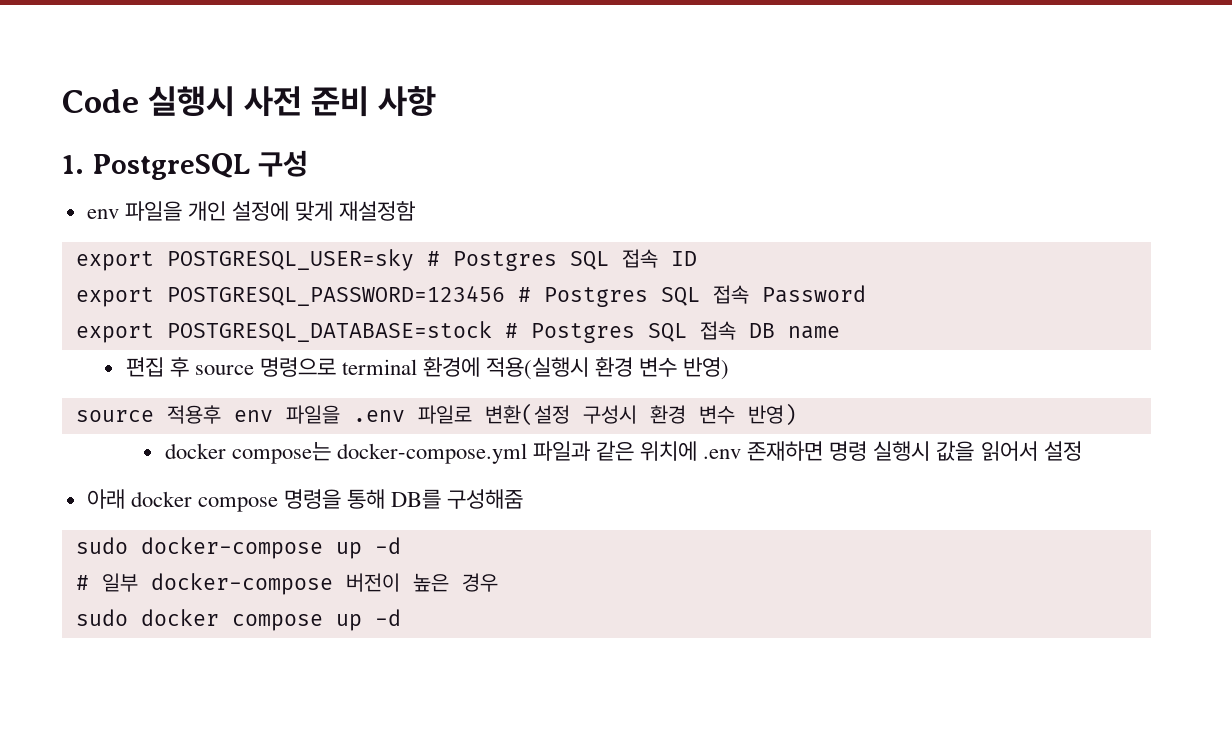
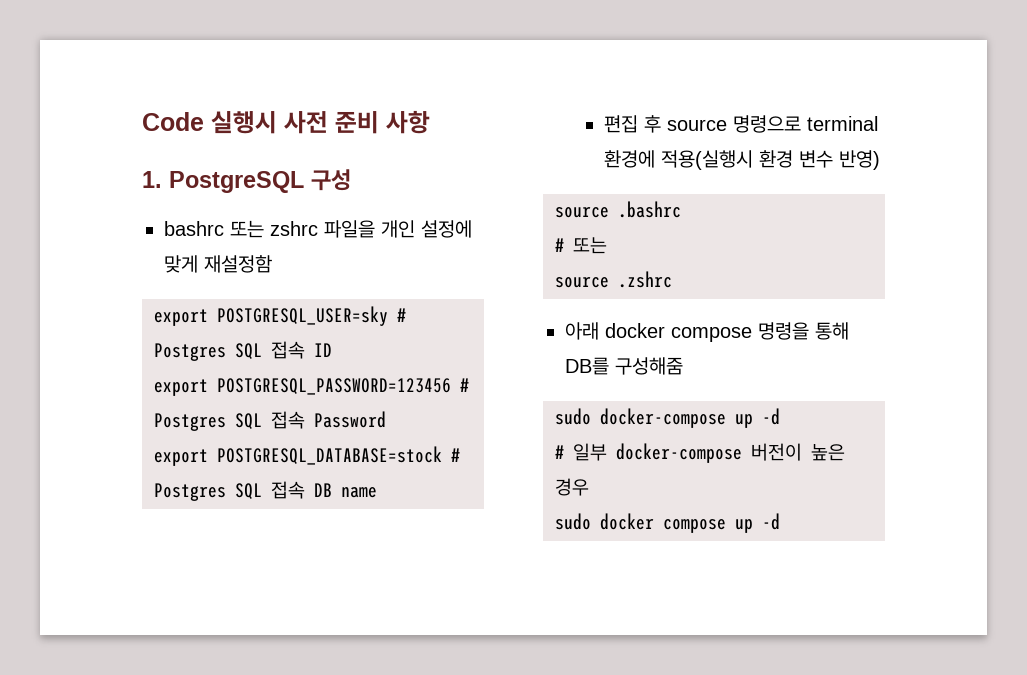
- env 파일을 개인 설정에 맞게 재설정함
+ bashrc 또는 zshrc 파일을 개인 설정에 맞게 재설정함
- source 적용후 env 파일을 .env 파일로 변환(설정 구성시 환경 변수 반영)
- docker compose는 docker-compose.yml 파일과 같은 위치에 .env 존재하면 명령 실행시 값을 읽어서 설정
+ source .bashrc
+ # 또는
+ source .zshrc

